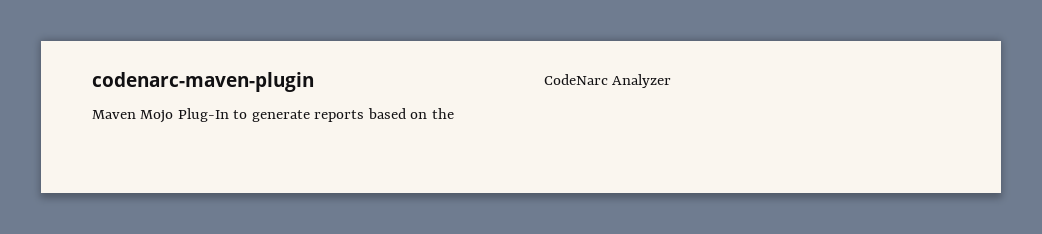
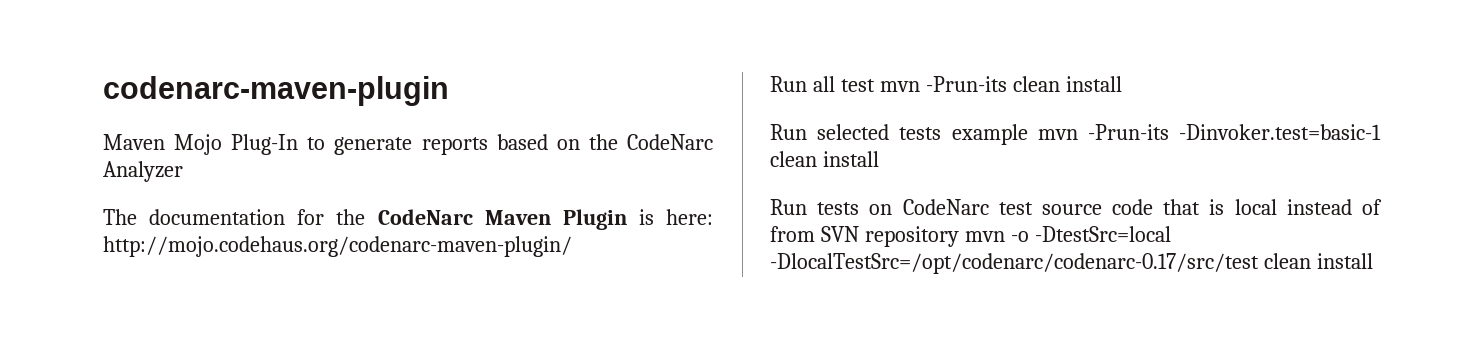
+ The documentation for the CodeNarc Maven Plugin is here: http://mojo.codehaus.org/codenarc-maven-plugin/
+ Run all test mvn -Prun-its clean install
+ Run selected tests example mvn -Prun-its -Dinvoker.test=basic-1 clean install
+ Run tests on CodeNarc test source code that is local instead of from SVN repository mvn -o -DtestSrc=local -DlocalTestSrc=/opt/codenarc/codenarc-0.17/src/test clean install

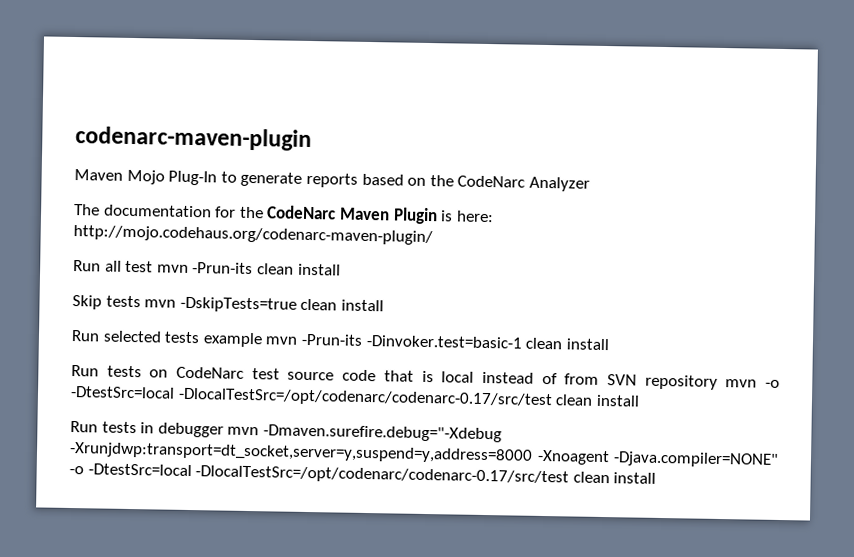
+ Skip tests mvn -DskipTests=true clean install
+ Run tests in debugger mvn -Dmaven.surefire.debug="-Xdebug -Xrunjdwp:transport=dt_socket,server=y,suspend=y,address=8000 -Xnoagent -Djava.compiler=NONE" -o -DtestSrc=local -DlocalTestSrc=/opt/codenarc/codenarc-0.17/src/test clean install

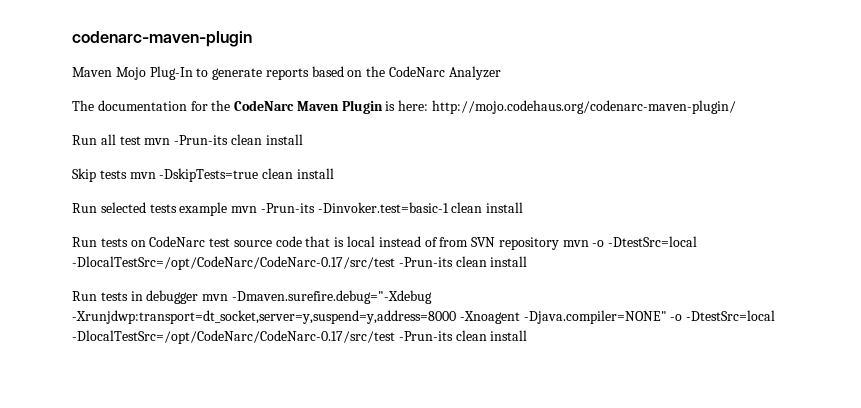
- Run tests on CodeNarc test source code that is local instead of from SVN repository mvn -o -DtestSrc=local -DlocalTestSrc=/opt/codenarc/codenarc-0.17/src/test clean install
+ Run tests on CodeNarc test source code that is local instead of from SVN repository mvn -o -DtestSrc=local -DlocalTestSrc=/opt/CodeNarc/CodeNarc-0.17/src/test -Prun-its clean install
- Run tests in debugger mvn -Dmaven.surefire.debug="-Xdebug -Xrunjdwp:transport=dt_socket,server=y,suspend=y,address=8000 -Xnoagent -Djava.compiler=NONE" -o -DtestSrc=local -DlocalTestSrc=/opt/codenarc/codenarc-0.17/src/test clean install
+ Run tests in debugger mvn -Dmaven.surefire.debug="-Xdebug -Xrunjdwp:transport=dt_socket,server=y,suspend=y,address=8000 -Xnoagent -Djava.compiler=NONE" -o -DtestSrc=local -DlocalTestSrc=/opt/CodeNarc/CodeNarc-0.17/src/test -Prun-its clean install

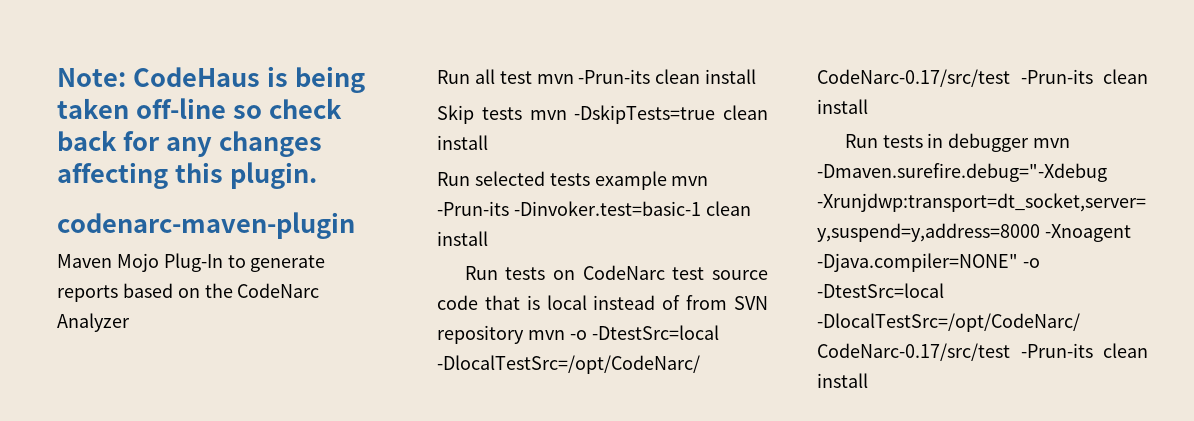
+ Note: CodeHaus is being taken off-line so check back for any changes affecting this plugin.
- The documentation for the CodeNarc Maven Plugin is here: http://mojo.codehaus.org/codenarc-maven-plugin/

